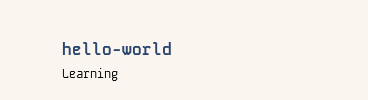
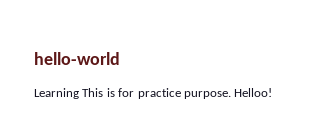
- Learning
+ Learning This is for practice purpose. Helloo!

